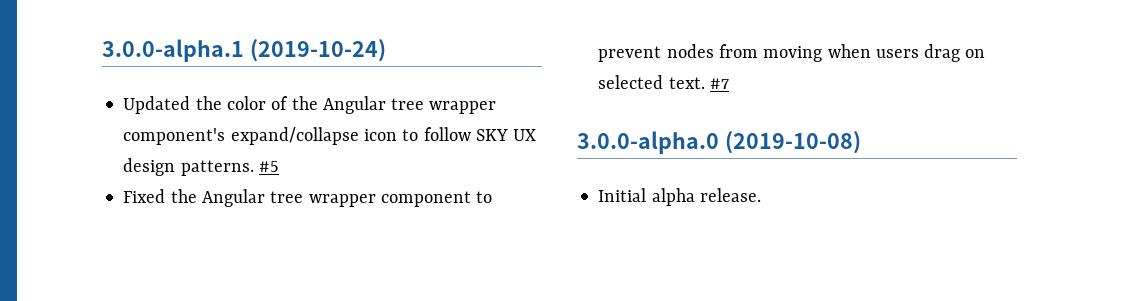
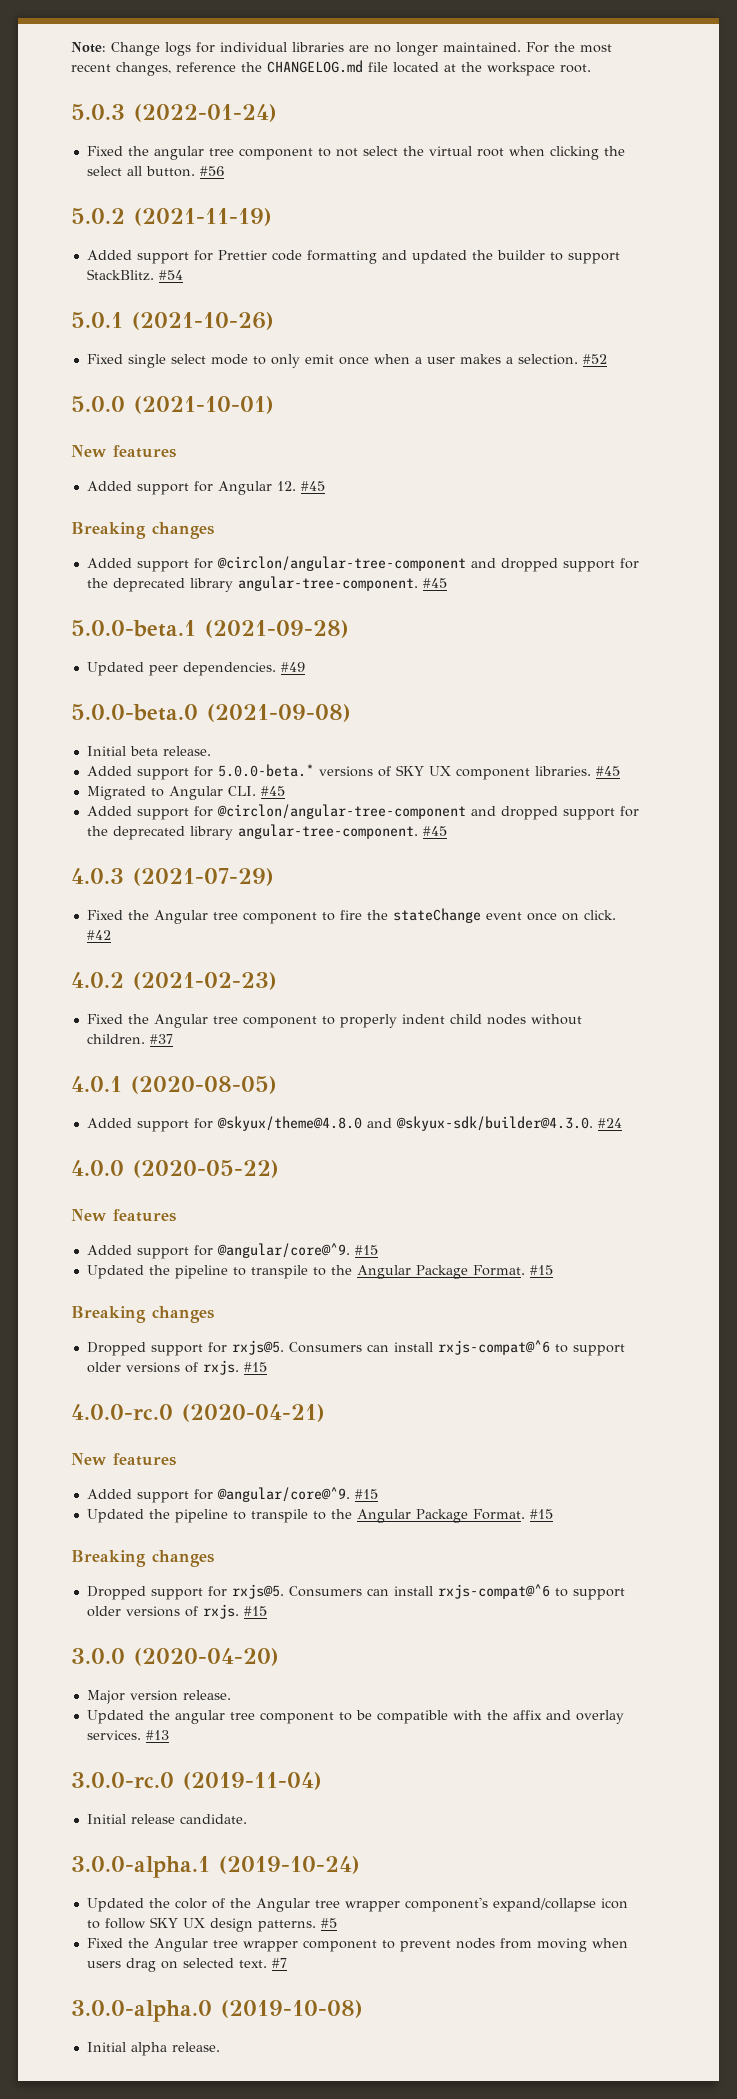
+ Note: Change logs for individual libraries are no longer maintained. For the most recent changes, reference the CHANGELOG.md file located at the workspace root.
+ 5.0.3 (2022-01-24)
+ Fixed the angular tree component to not select the virtual root when clicking the select all button. #56
+ 5.0.2 (2021-11-19)
+ Added support for Prettier code formatting and updated the builder to support StackBlitz. #54
+ 5.0.1 (2021-10-26)
+ Fixed single select mode to only emit once when a user makes a selection. #52
+ 5.0.0 (2021-10-01)
+ New features
+ Added support for Angular 12. #45
+ Breaking changes
+ Added support for @circlon/angular-tree-component and dropped support for the deprecated library angular-tree-component. #45
+ 5.0.0-beta.1 (2021-09-28)
+ Updated peer dependencies. #49
+ 5.0.0-beta.0 (2021-09-08)
+ Initial beta release.
+ Added support for 5.0.0-beta.* versions of SKY UX component libraries. #45
+ Migrated to Angular CLI. #45
+ Added support for @circlon/angular-tree-component and dropped support for the deprecated library angular-tree-component. #45
+ 4.0.3 (2021-07-29)
+ Fixed the Angular tree component to fire the stateChange event once on click. #42
+ 4.0.2 (2021-02-23)
+ Fixed the Angular tree component to properly indent child nodes without children. #37
+ 4.0.1 (2020-08-05)
+ Added support for @skyux/theme@4.8.0 and @skyux-sdk/builder@4.3.0. #24
+ 4.0.0 (2020-05-22)
+ New features
+ Added support for @angular/core@^9. #15
+ Updated the pipeline to transpile to the Angular Package Format. #15
+ Breaking changes
+ Dropped support for rxjs@5. Consumers can install rxjs-compat@^6 to support older versions of rxjs. #15
+ 4.0.0-rc.0 (2020-04-21)
+ New features
+ Added support for @angular/core@^9. #15
+ Updated the pipeline to transpile to the Angular Package Format. #15
+ Breaking changes
+ Dropped support for rxjs@5. Consumers can install rxjs-compat@^6 to support older versions of rxjs. #15
+ 3.0.0 (2020-04-20)
+ Major version release.
+ Updated the angular tree component to be compatible with the affix and overlay services. #13
+ 3.0.0-rc.0 (2019-11-04)
+ Initial release candidate.

